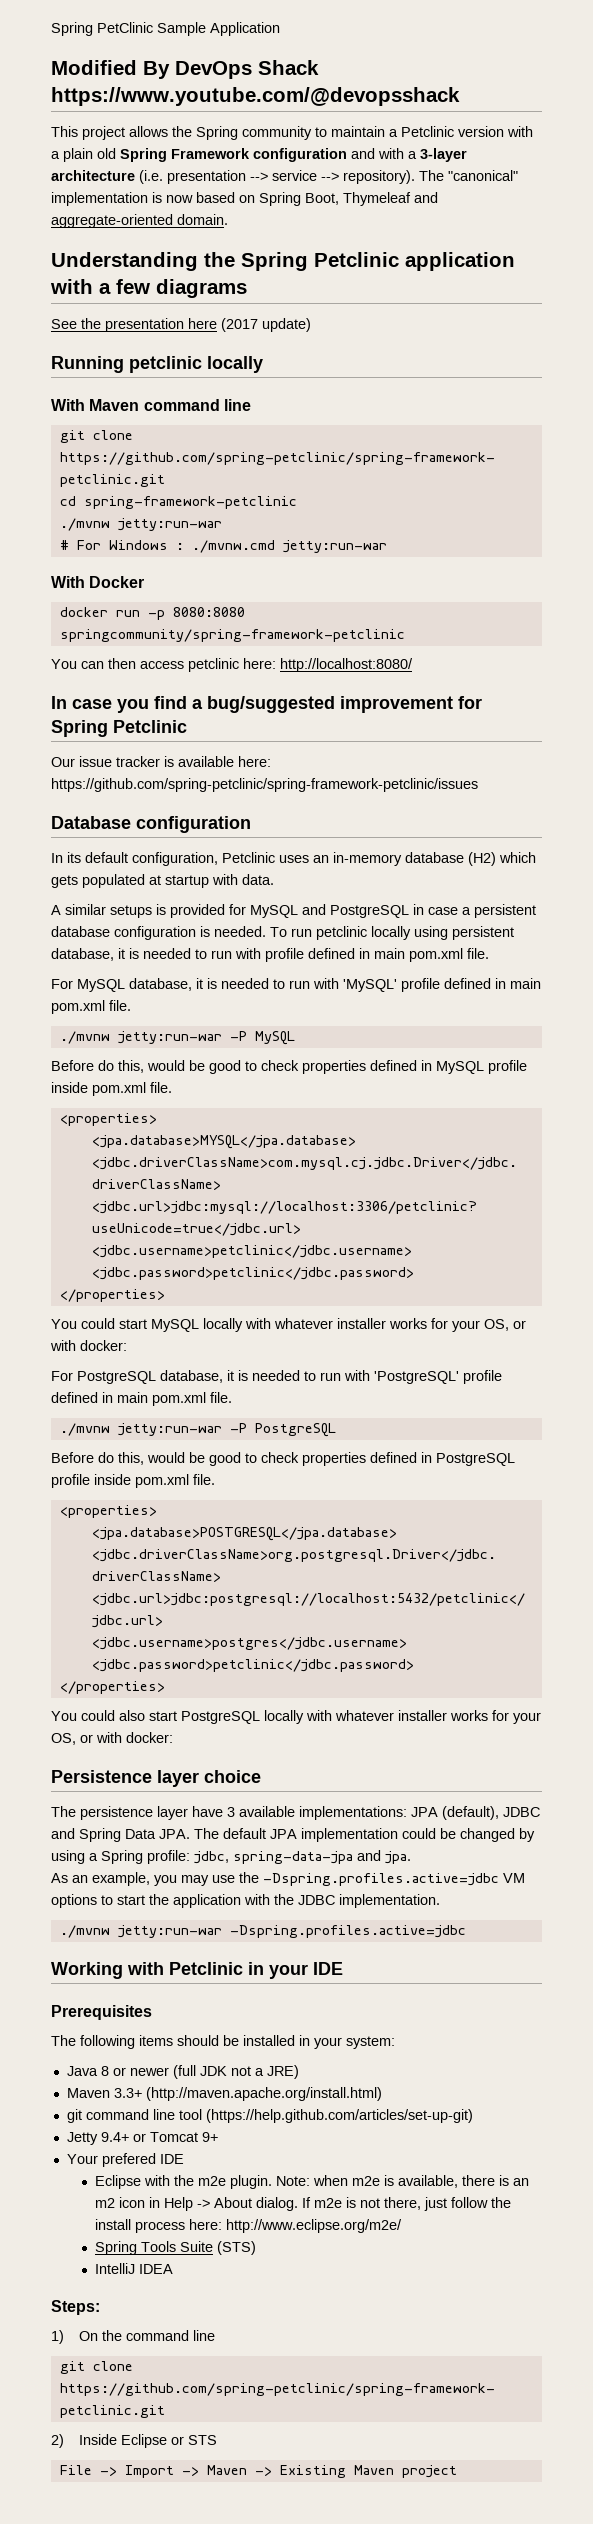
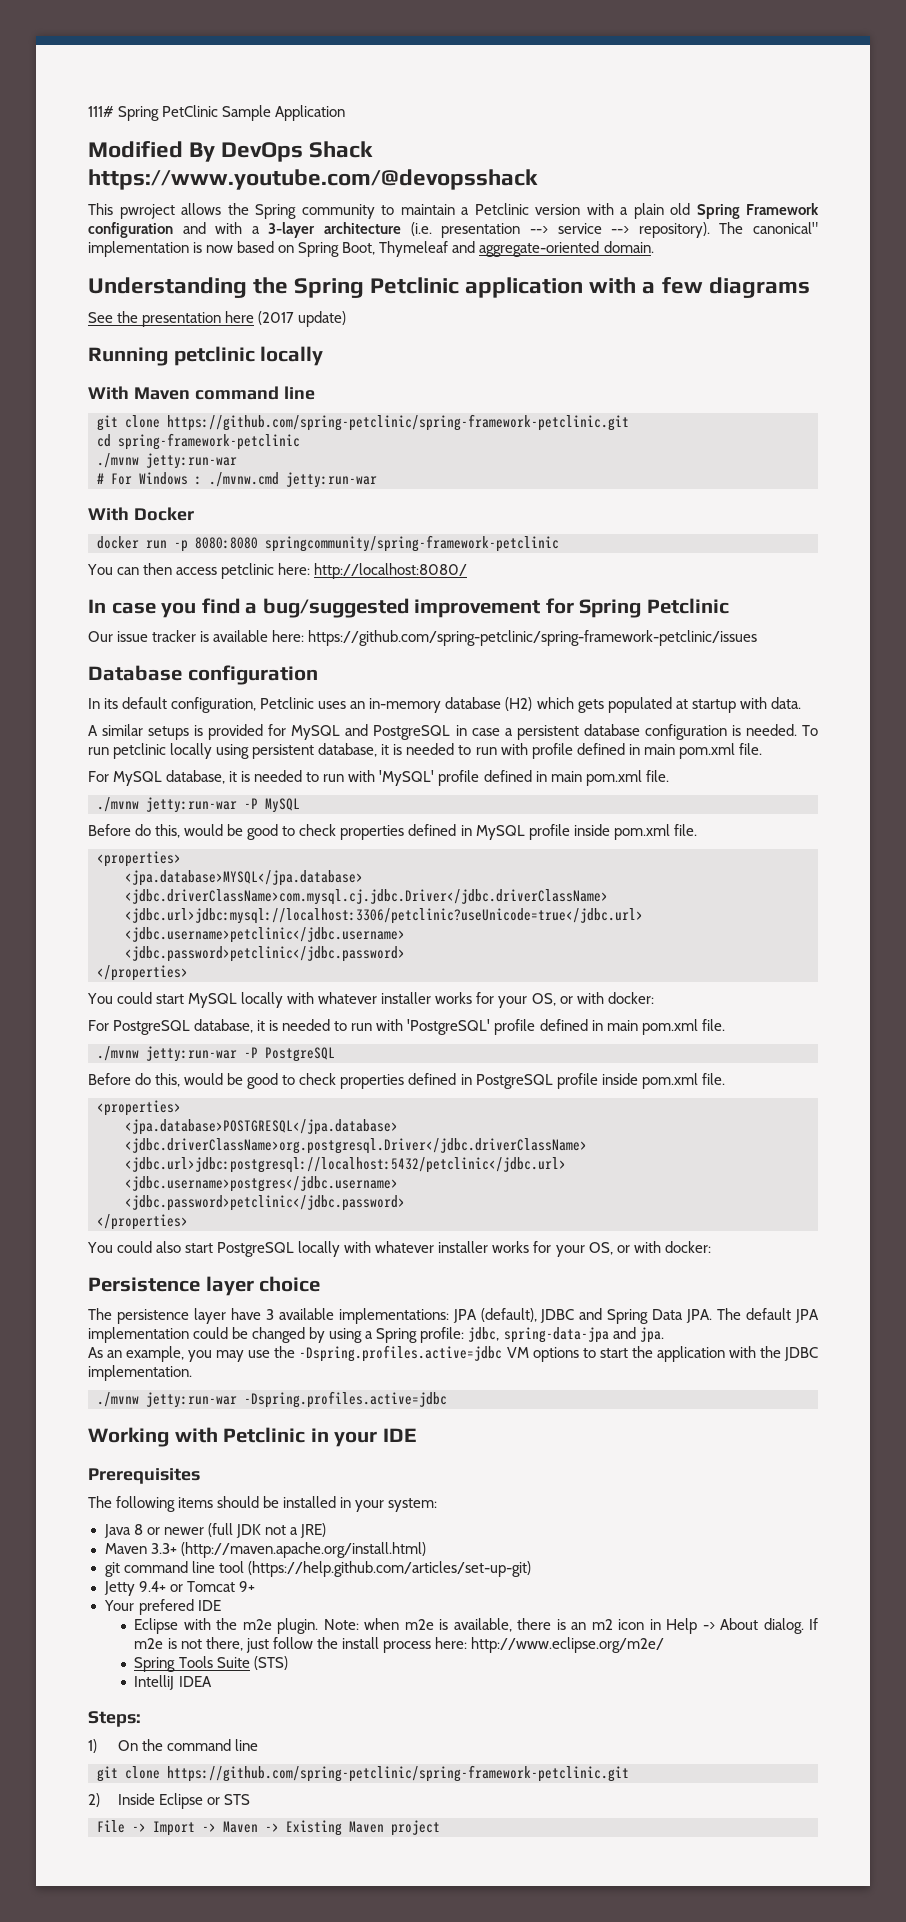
- Spring PetClinic Sample Application
+ 111# Spring PetClinic Sample Application
- This project allows the Spring community to maintain a Petclinic version with a plain old Spring Framework configuration and with a 3-layer architecture (i.e. presentation --> service --> repository).
+ This pwroject allows the Spring community to maintain a Petclinic version with a plain old Spring Framework configuration and with a 3-layer architecture (i.e. presentation --> service --> repository).
- The "canonical" implementation is now based on Spring Boot, Thymeleaf and aggregate-oriented domain.
+ The canonical" implementation is now based on Spring Boot, Thymeleaf and aggregate-oriented domain.

